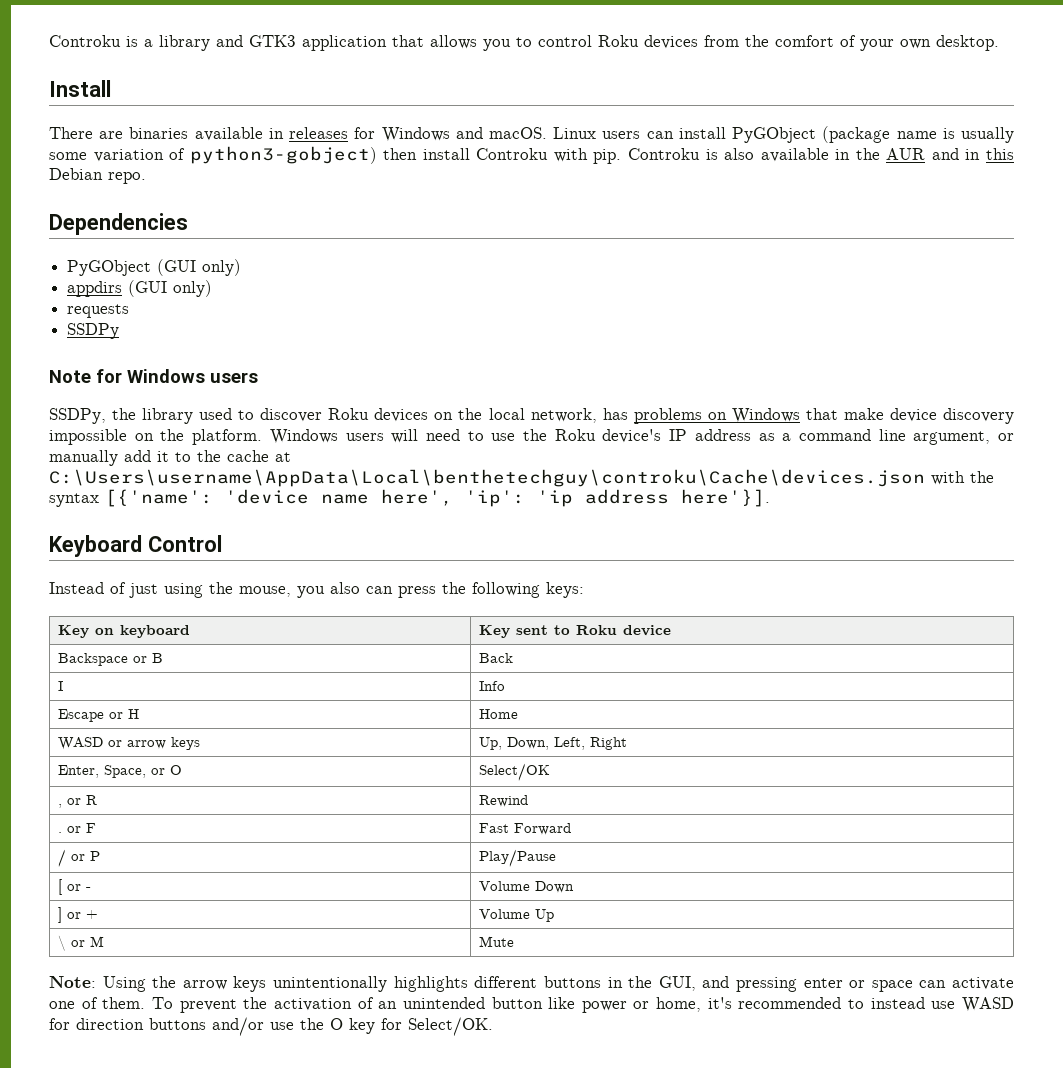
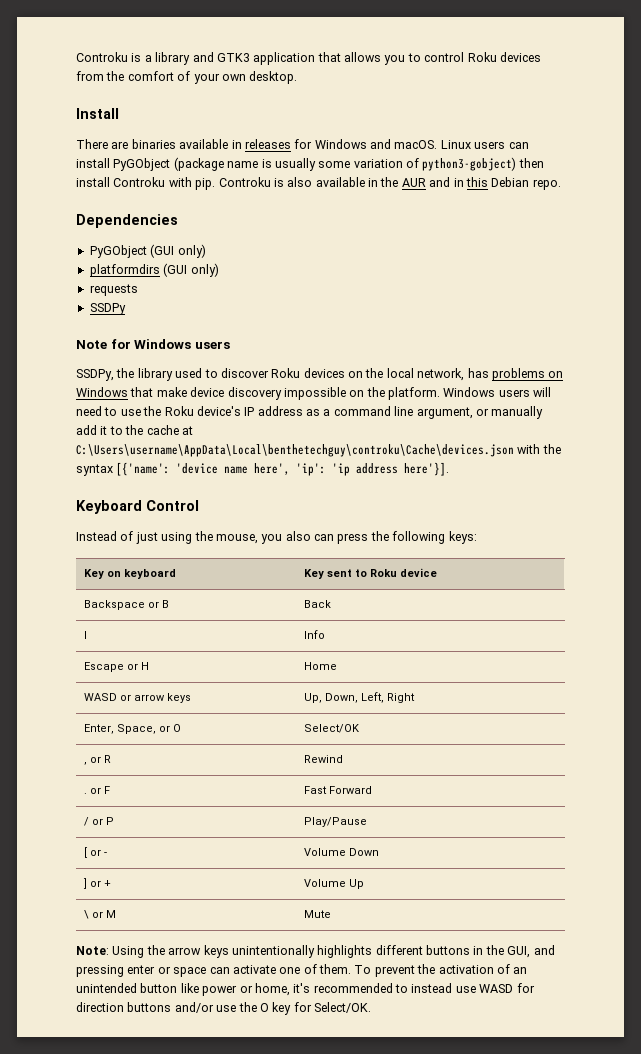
- appdirs (GUI only)
+ platformdirs (GUI only)

